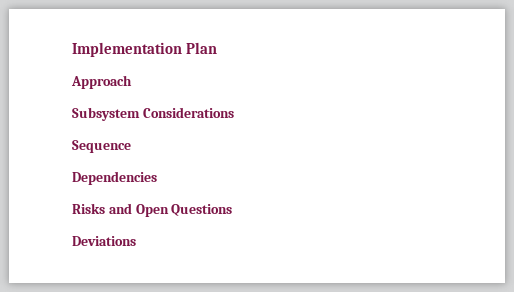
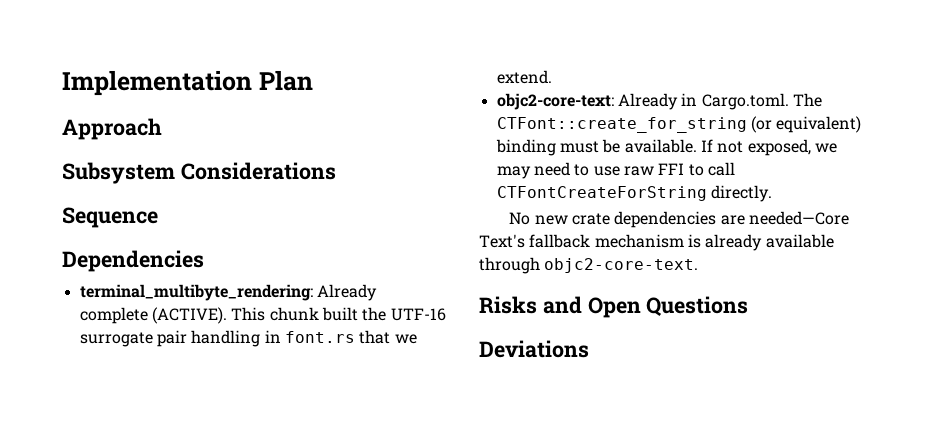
+ terminal_multibyte_rendering: Already complete (ACTIVE). This chunk built the UTF-16 surrogate pair handling in font.rs that we extend.
+ objc2-core-text: Already in Cargo.toml. The CTFont::create_for_string (or equivalent) binding must be available. If not exposed, we may need to use raw FFI to call CTFontCreateForString directly.
+ No new crate dependencies are needed—Core Text's fallback mechanism is already available through objc2-core-text.

